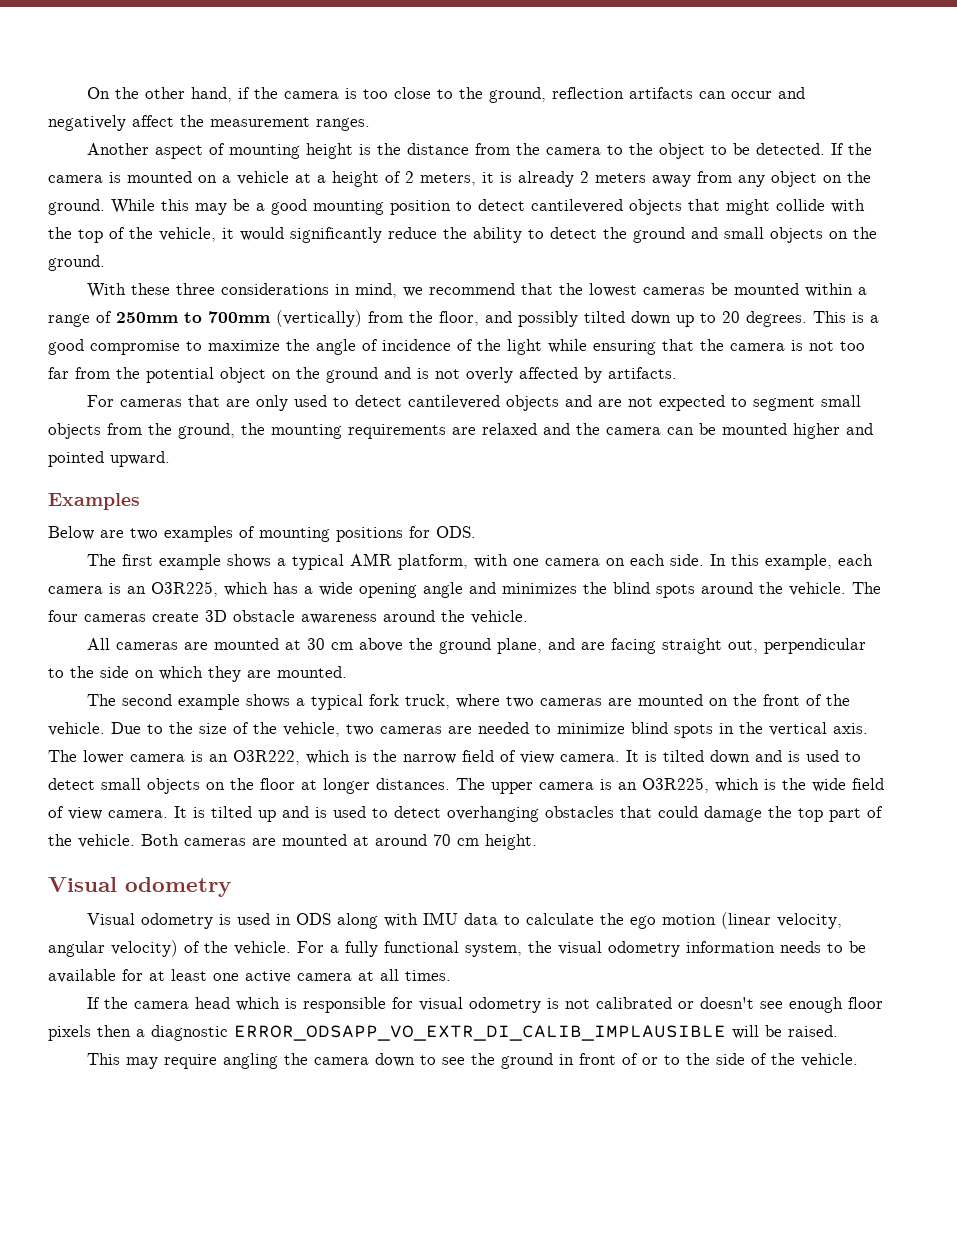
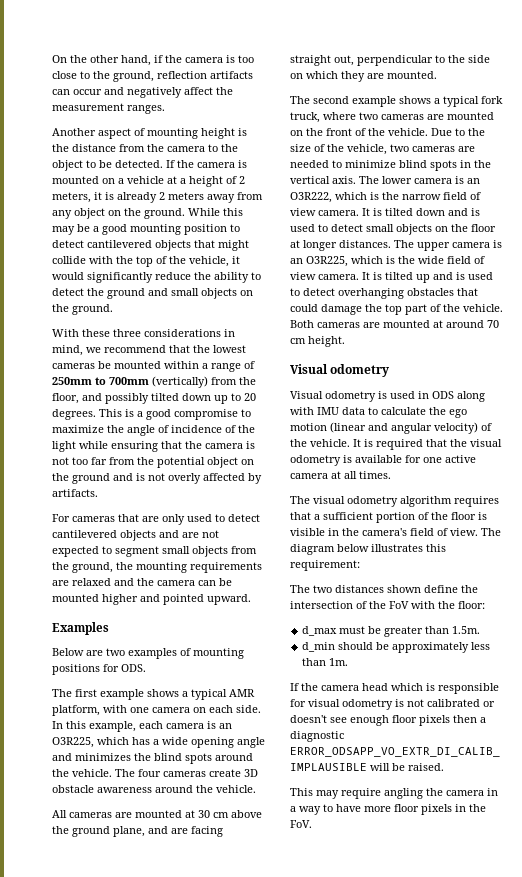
- Visual odometry is used in ODS along with IMU data to calculate the ego motion (linear velocity, angular velocity) of the vehicle.
+ Visual odometry is used in ODS along with IMU data to calculate the ego motion (linear and angular velocity) of the vehicle.
- For a fully functional system, the visual odometry information needs to be available for at least one active camera at all times.
+ It is required that the visual odometry is available for one active camera at all times.
+ The visual odometry algorithm requires that a sufficient portion of the floor is visible in the camera's field of view. The diagram below illustrates this requirement:
+ The two distances shown define the intersection of the FoV with the floor:
+ d_max must be greater than 1.5m.
+ d_min should be approximately less than 1m.
- This may require angling the camera down to see the ground in front of or to the side of the vehicle.
+ This may require angling the camera in a way to have more floor pixels in the FoV.

